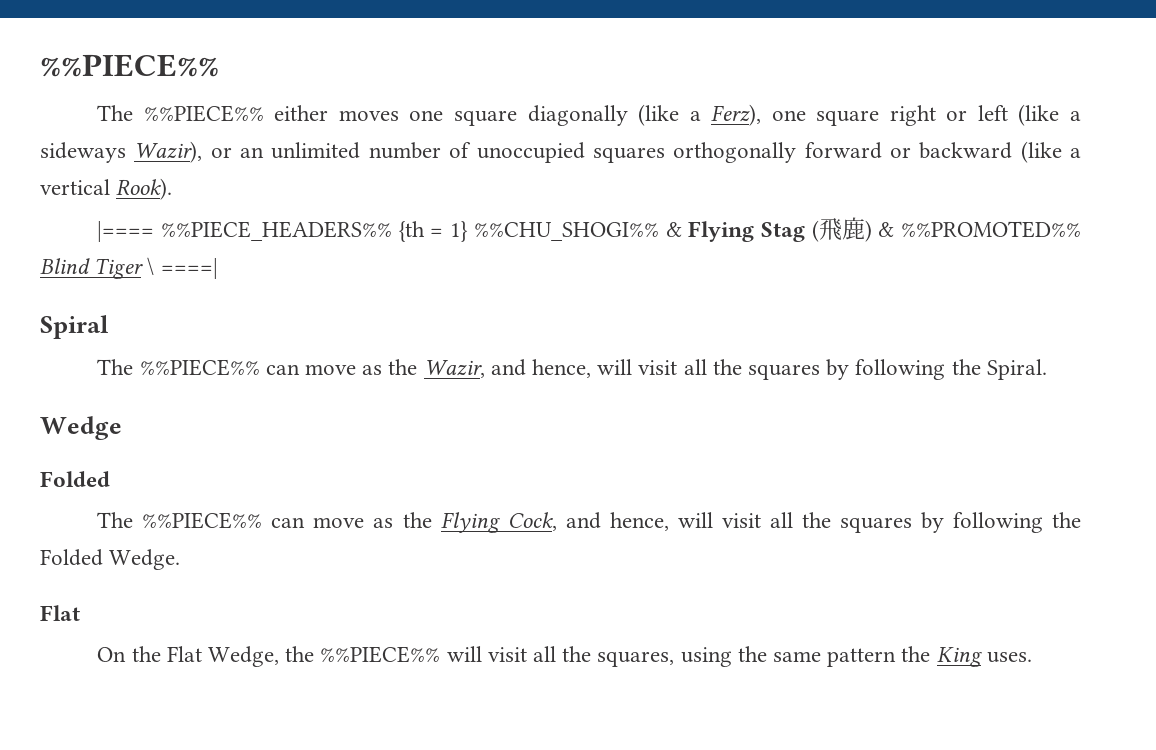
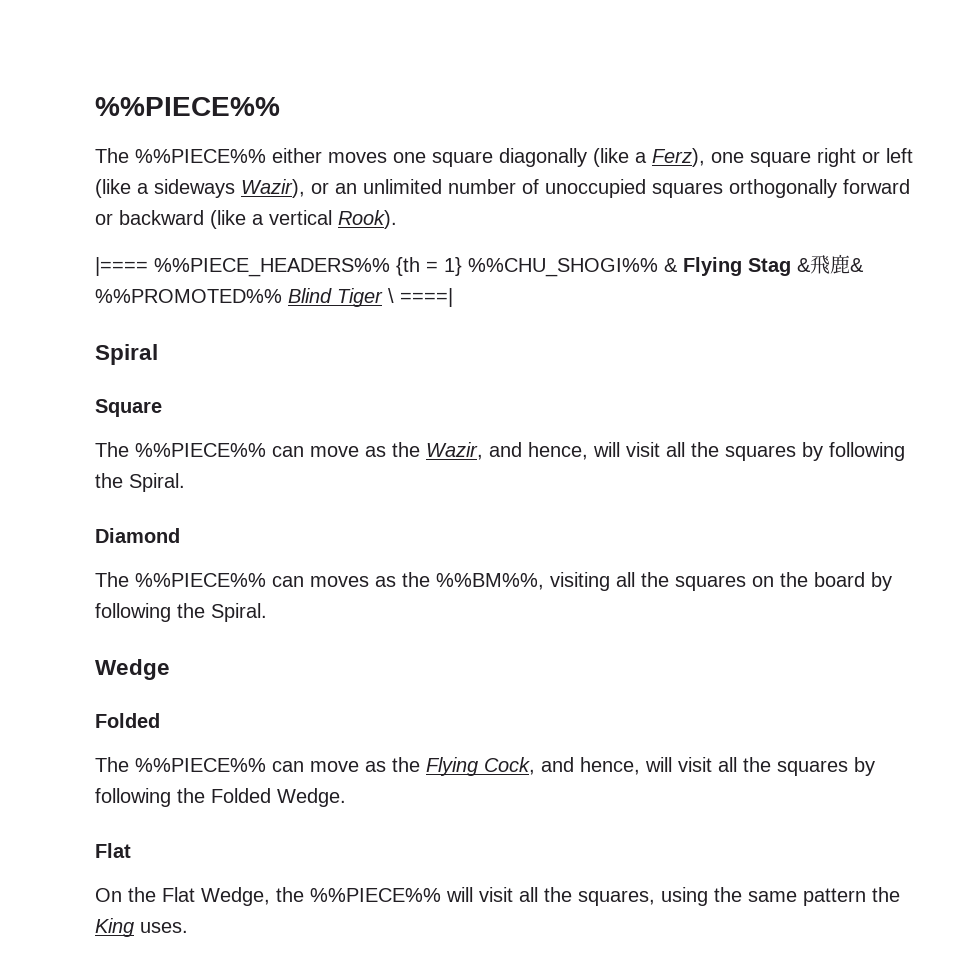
- |==== %%PIECE_HEADERS%% {th = 1} %%CHU_SHOGI%% & Flying Stag (飛鹿) & %%PROMOTED%% Blind Tiger \ ====|
+ |==== %%PIECE_HEADERS%% {th = 1} %%CHU_SHOGI%% & Flying Stag &飛鹿& %%PROMOTED%% Blind Tiger \ ====|
+ Square
+ Diamond
+ The %%PIECE%% can moves as the %%BM%%, visiting all the squares on the board by following the Spiral.

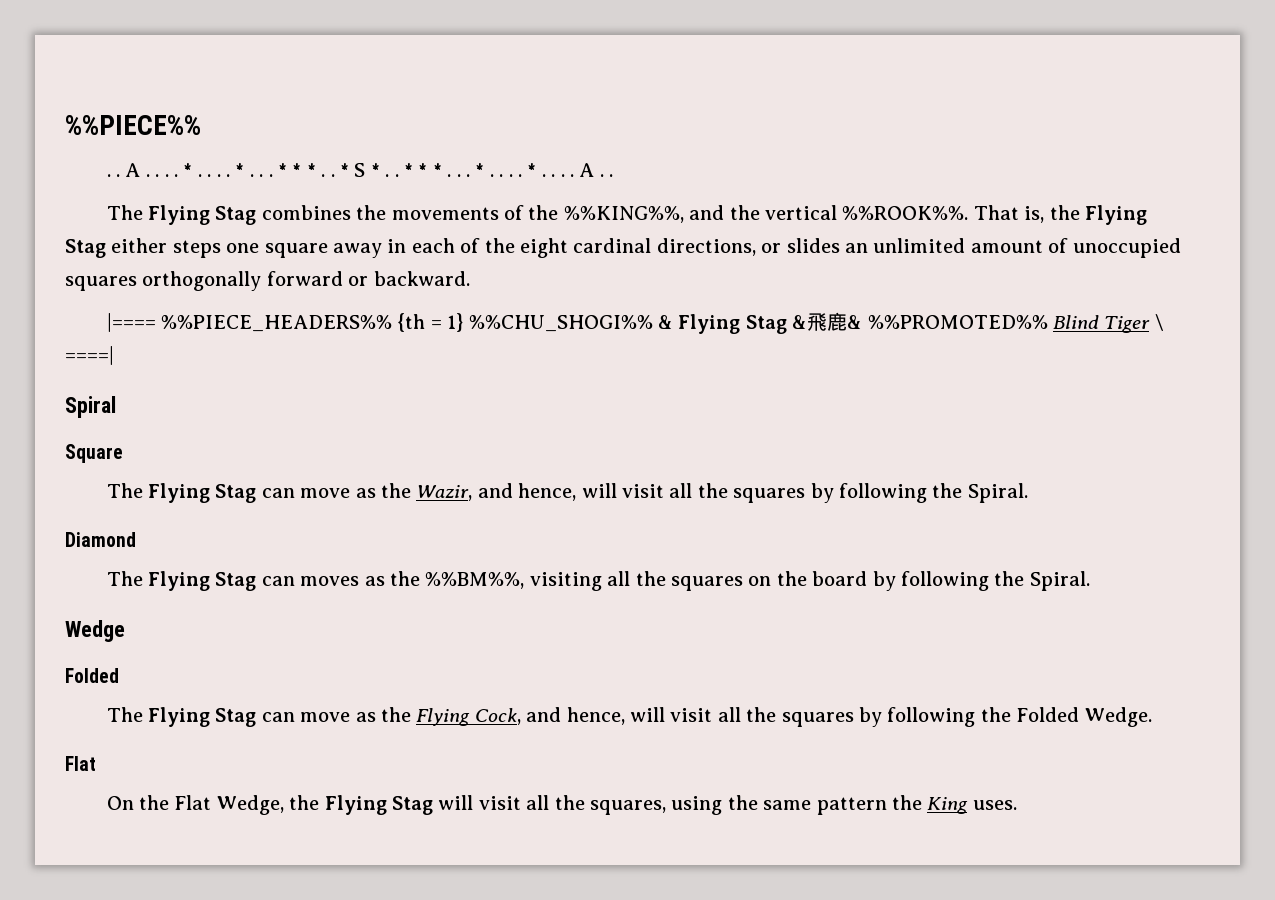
- The %%PIECE%% either moves one square diagonally (like a Ferz), one square right or left (like a sideways Wazir), or an unlimited number of unoccupied squares orthogonally forward or backward (like a vertical Rook).
+ . . A . . . . * . . . . * . . . * * * . . * S * . . * * * . . . * . . . . * . . . . A . .
+ The Flying Stag combines the movements of the %%KING%%, and the vertical %%ROOK%%. That is, the Flying Stag either steps one square away in each of the eight cardinal directions, or slides an unlimited amount of unoccupied squares orthogonally forward or backward.
- The %%PIECE%% can move as the Wazir, and hence, will visit all the squares by following the Spiral.
+ The Flying Stag can move as the Wazir, and hence, will visit all the squares by following the Spiral.
- The %%PIECE%% can moves as the %%BM%%, visiting all the squares on the board by following the Spiral.
+ The Flying Stag can moves as the %%BM%%, visiting all the squares on the board by following the Spiral.
- The %%PIECE%% can move as the Flying Cock, and hence, will visit all the squares by following the Folded Wedge.
+ The Flying Stag can move as the Flying Cock, and hence, will visit all the squares by following the Folded Wedge.
- On the Flat Wedge, the %%PIECE%% will visit all the squares, using the same pattern the King uses.
+ On the Flat Wedge, the Flying Stag will visit all the squares, using the same pattern the King uses.

